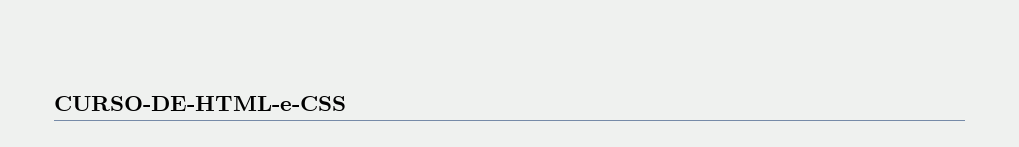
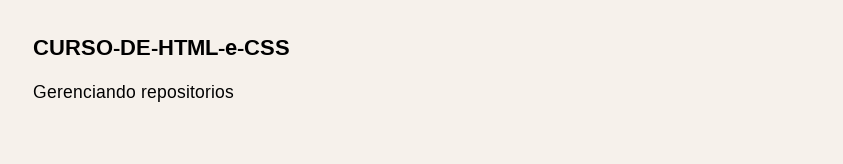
+ Gerenciando repositorios

